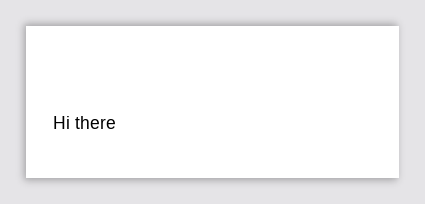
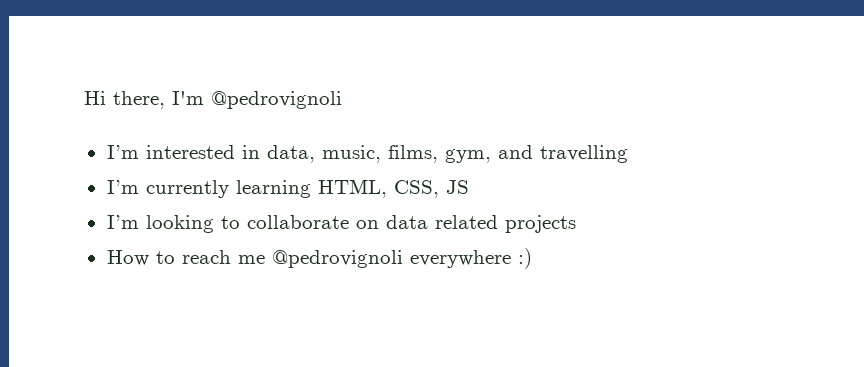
- Hi there
+ Hi there, I'm @pedrovignoli
+ I’m interested in data, music, films, gym, and travelling
+ I’m currently learning HTML, CSS, JS
+ I’m looking to collaborate on data related projects
+ How to reach me @pedrovignoli everywhere :)

